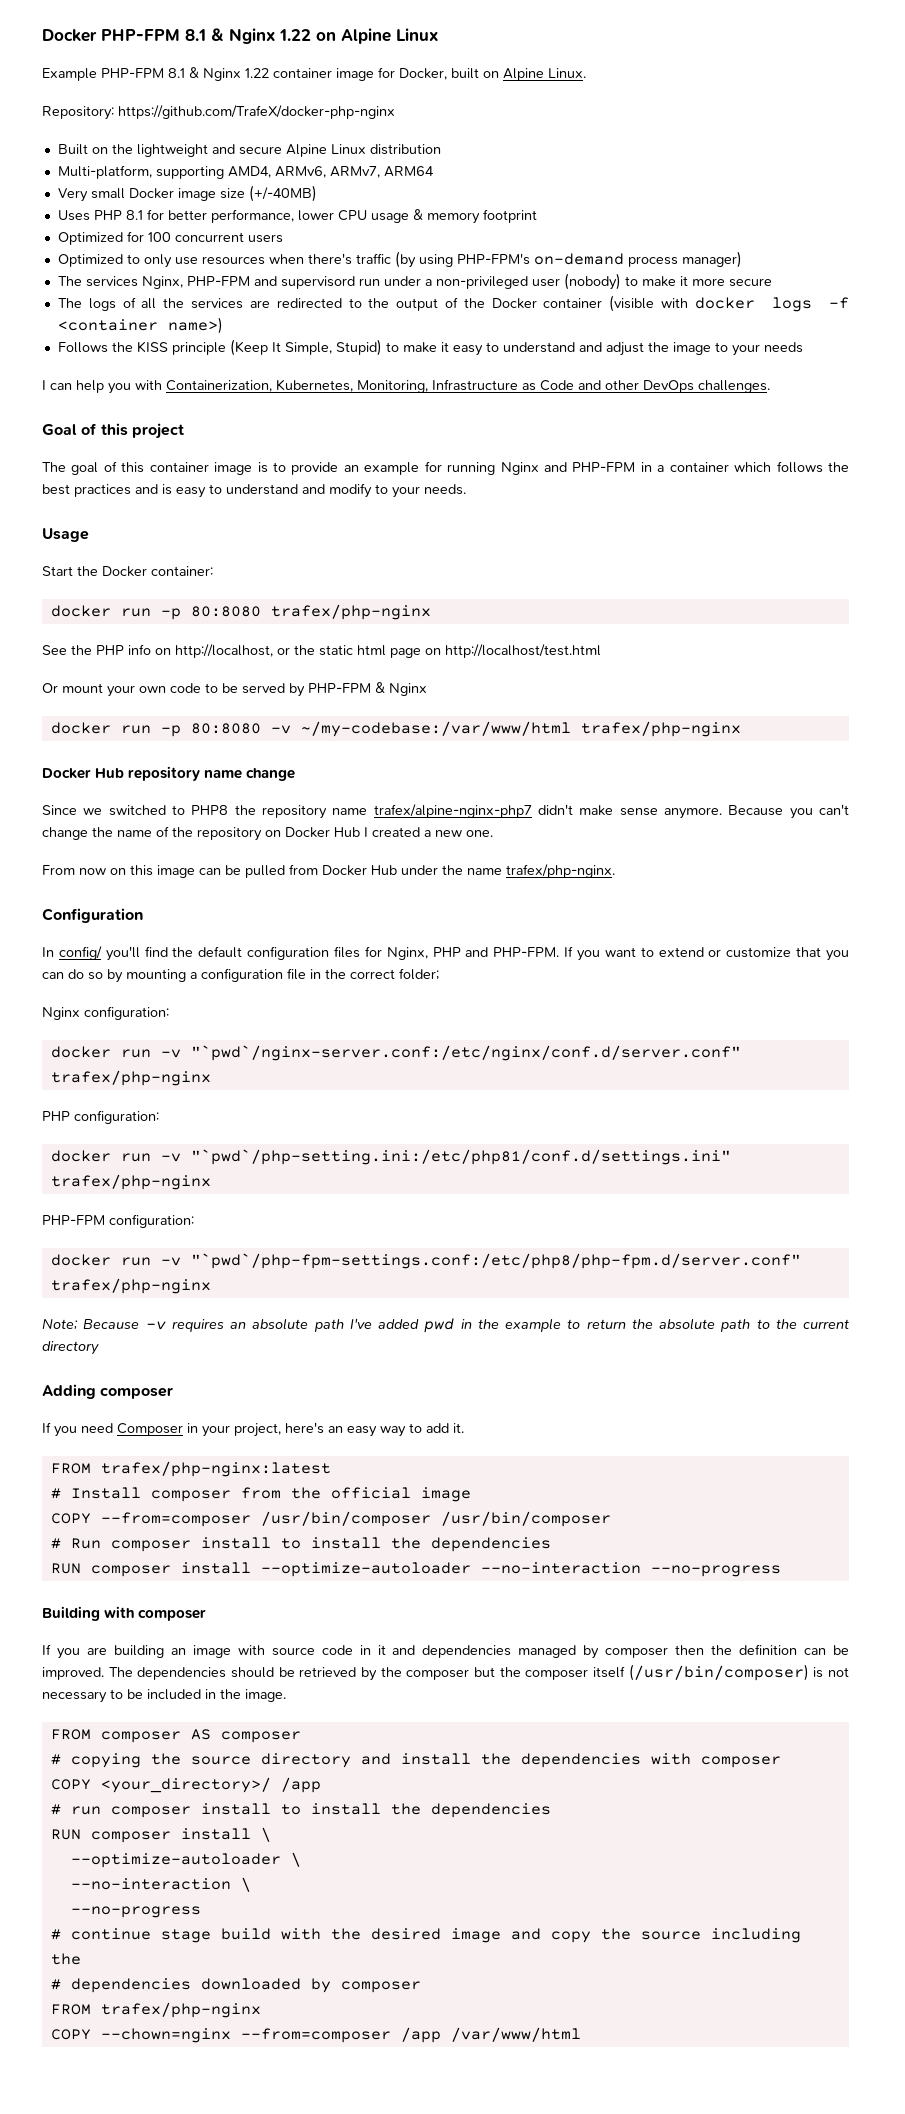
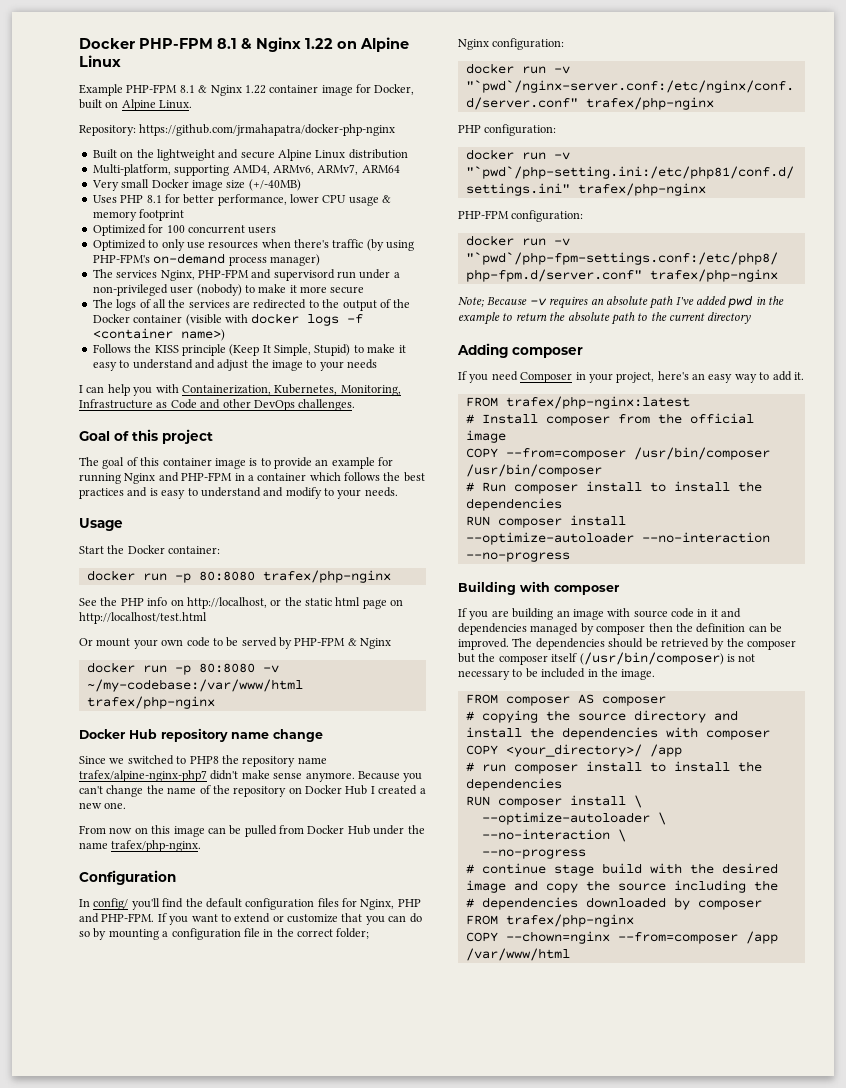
- Repository: https://github.com/TrafeX/docker-php-nginx
+ Repository: https://github.com/jrmahapatra/docker-php-nginx

